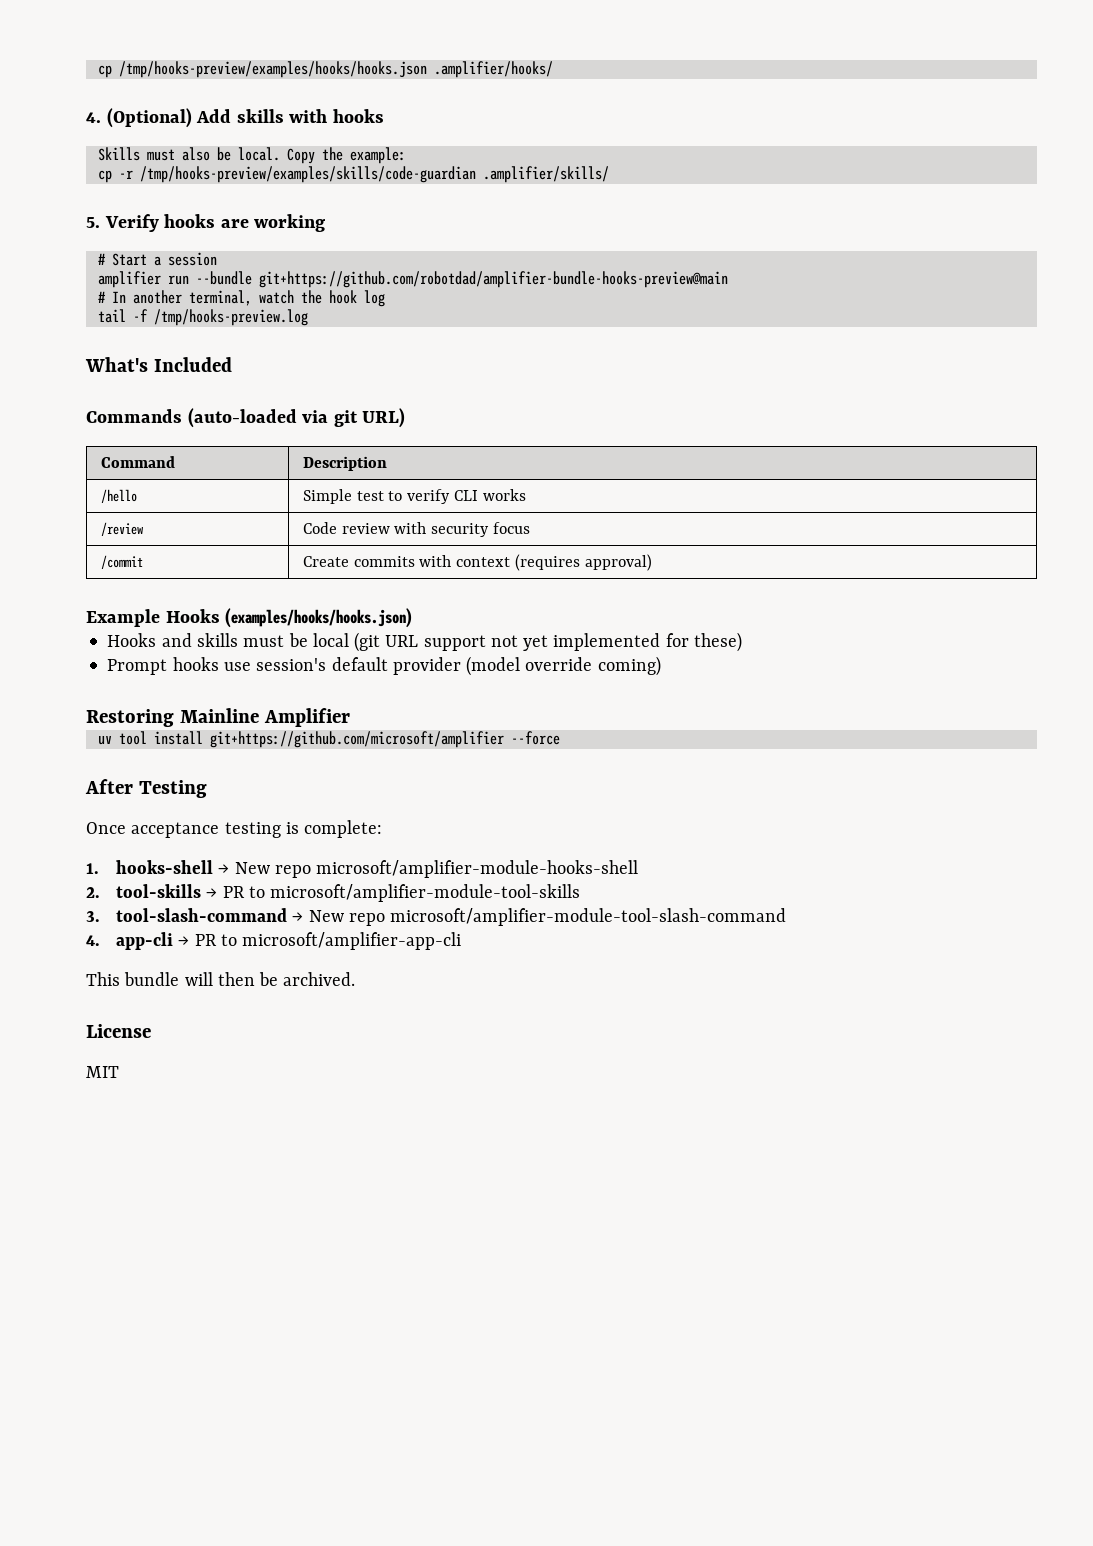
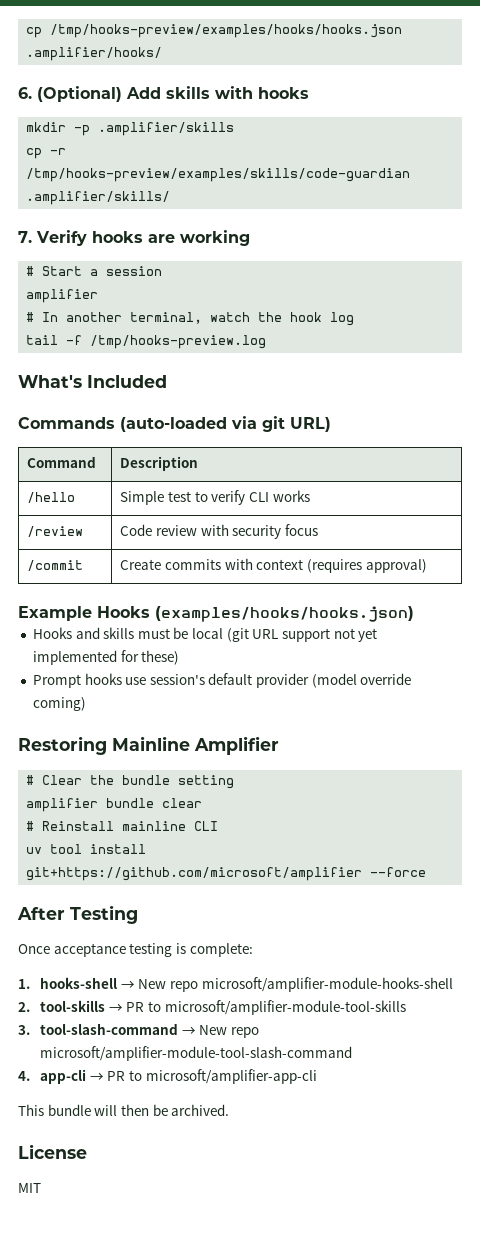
- 4. (Optional) Add skills with hooks
+ 6. (Optional) Add skills with hooks
- Skills must also be local. Copy the example:
+ mkdir -p .amplifier/skills
- 5. Verify hooks are working
+ 7. Verify hooks are working
  # Start a session
- amplifier run --bundle git+https://github.com/robotdad/amplifier-bundle-hooks-preview@main
+ amplifier
+ # Clear the bundle setting
+ amplifier bundle clear
+ # Reinstall mainline CLI

